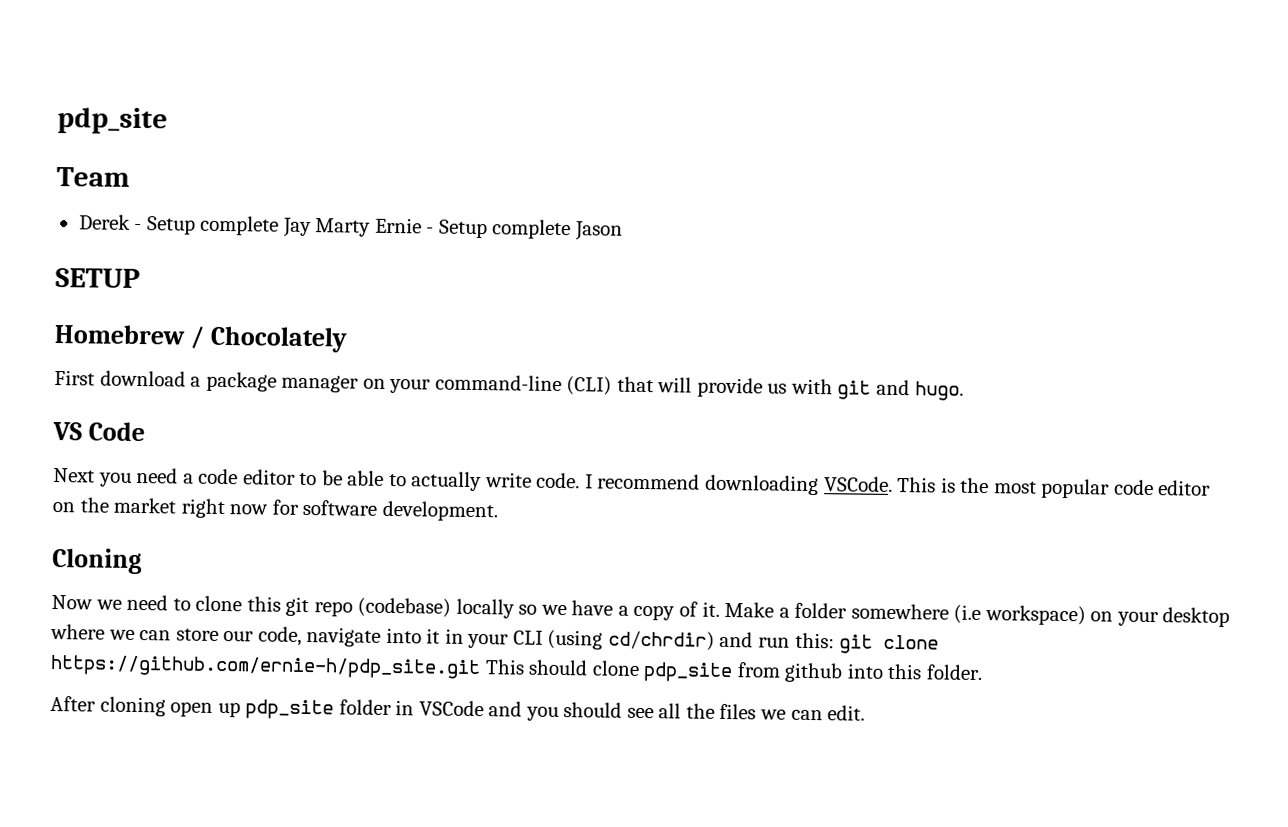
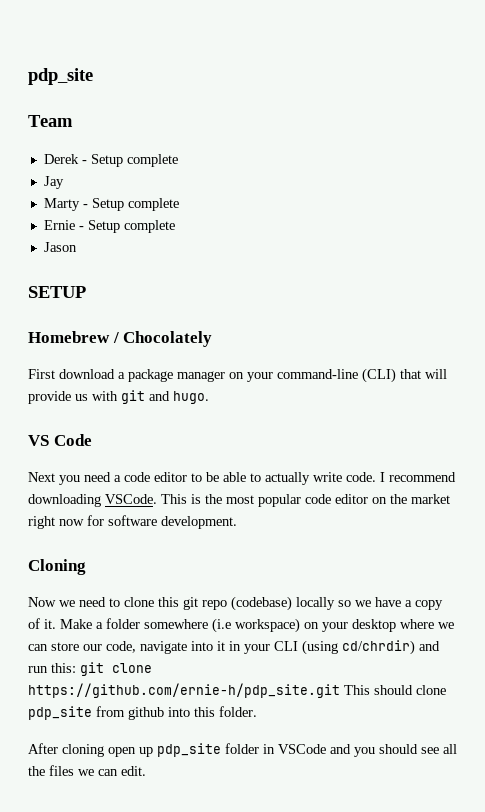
- Derek - Setup complete Jay Marty Ernie - Setup complete Jason
+ Derek - Setup complete
+ Jay
+ Marty - Setup complete
+ Ernie - Setup complete
+ Jason

